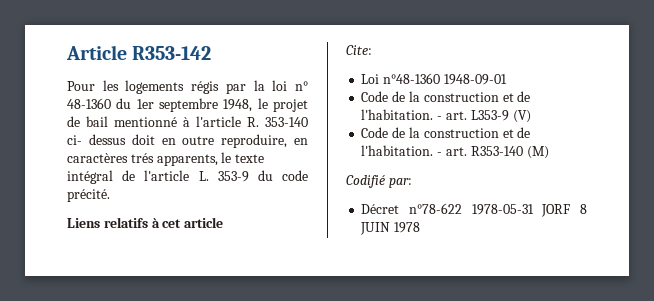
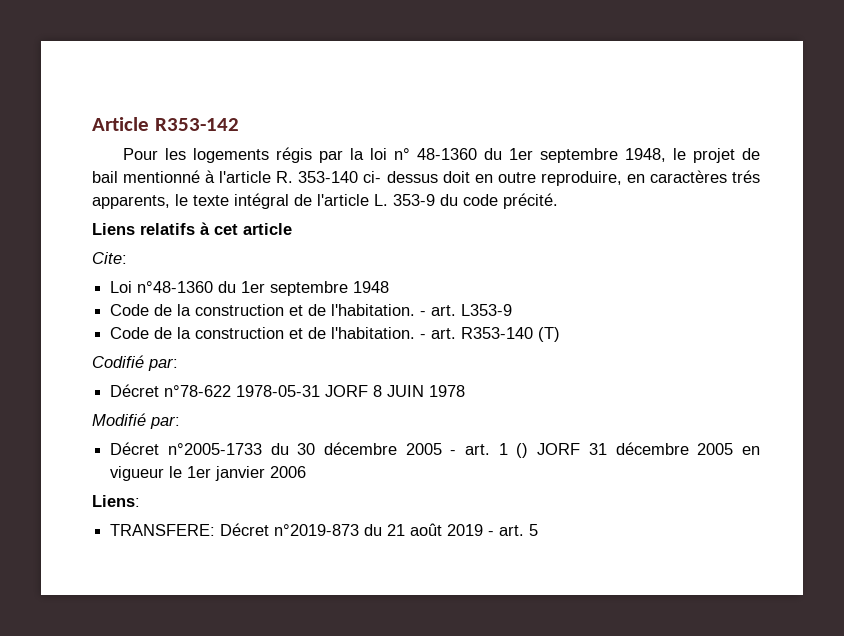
- Loi n°48-1360 1948-09-01
+ Loi n°48-1360 du 1er septembre 1948
- - art. L353-9 (V)
+ - art. L353-9
- - art. R353-140 (M)
+ - art. R353-140 (T)
+ Modifié par:
+ Décret n°2005-1733 du 30 décembre 2005 - art. 1 () JORF 31 décembre 2005 en vigueur le 1er janvier 2006
+ Liens:
+ TRANSFERE: Décret n°2019-873 du 21 août 2019 - art. 5

